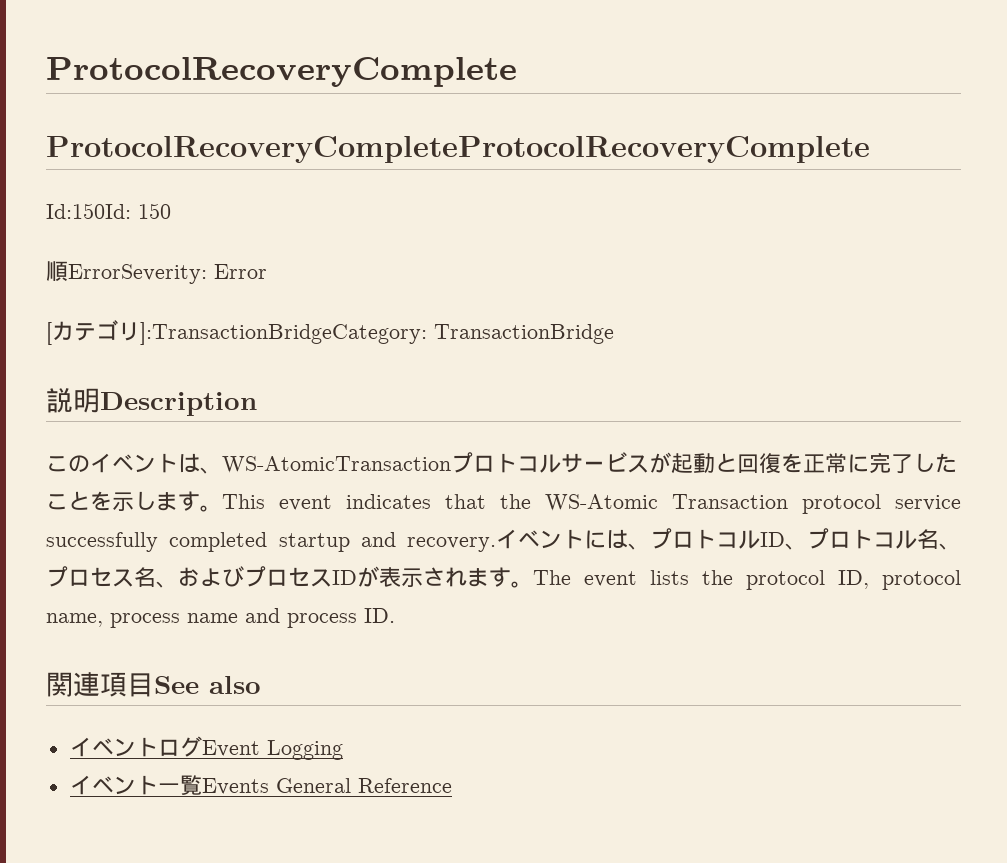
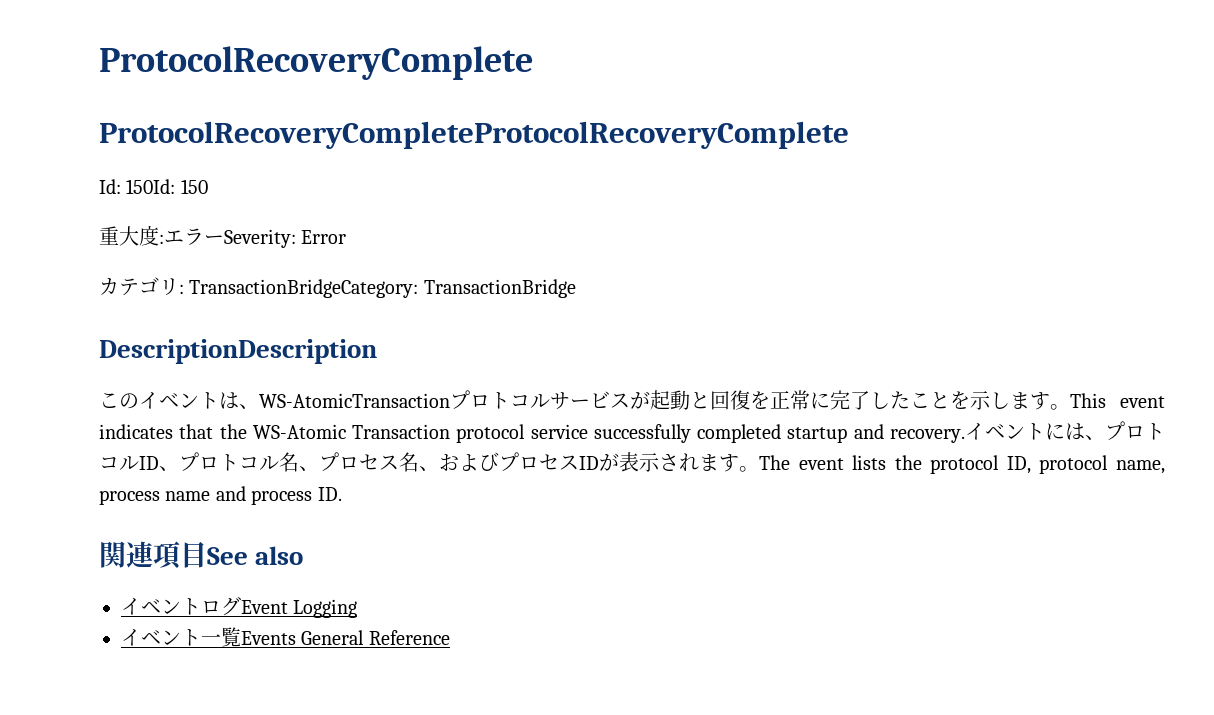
- Id:150Id: 150
+ Id: 150Id: 150
- 順ErrorSeverity: Error
+ 重大度:エラーSeverity: Error
- [カテゴリ]:TransactionBridgeCategory: TransactionBridge
+ カテゴリ: TransactionBridgeCategory: TransactionBridge
- 説明Description
+ DescriptionDescription

